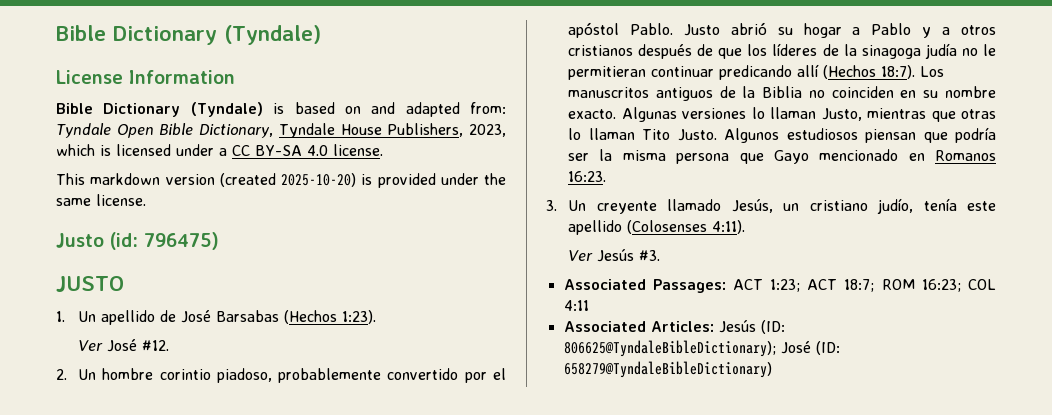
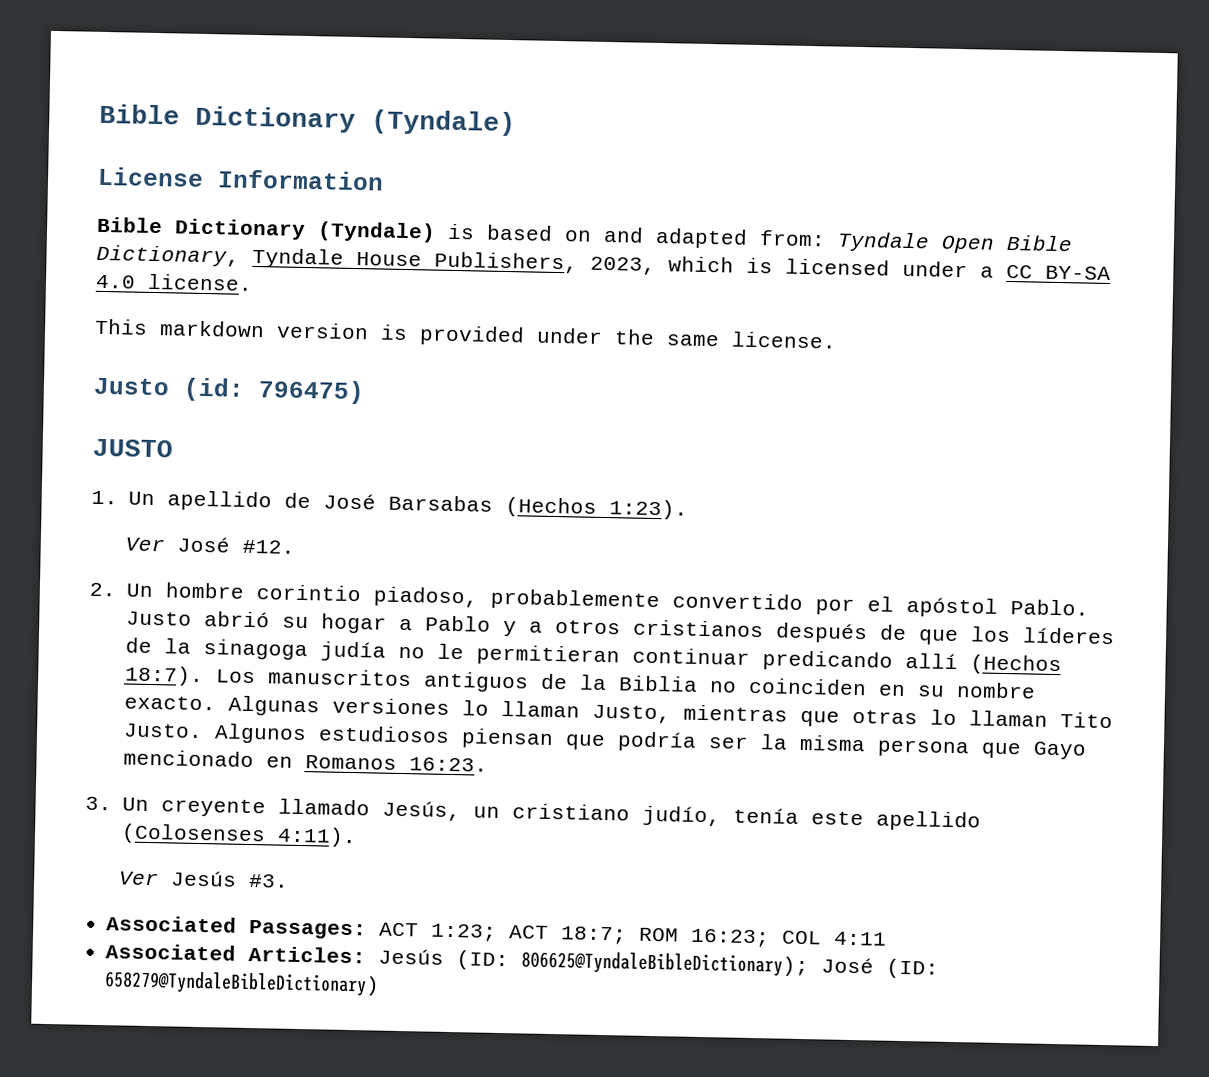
- This markdown version (created 2025-10-20) is provided under the same license.
+ This markdown version is provided under the same license.

